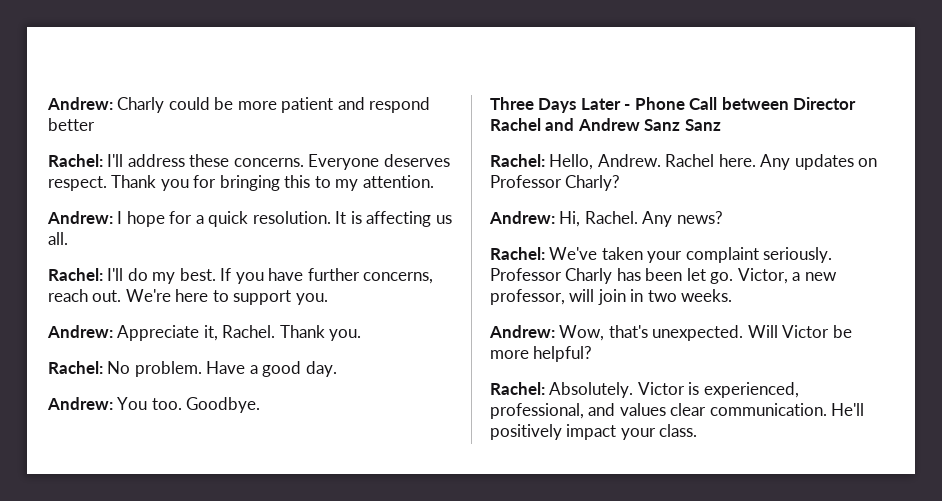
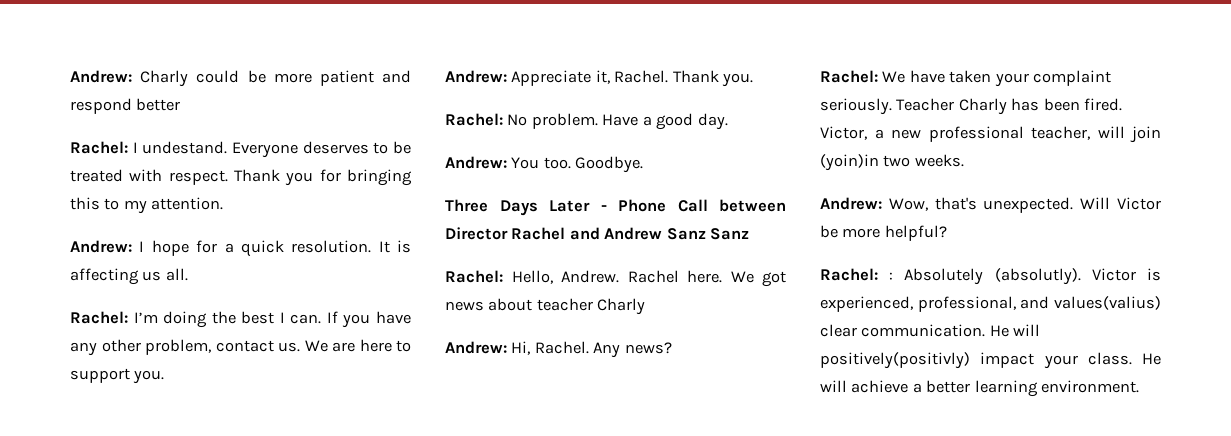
- Rachel: I'll address these concerns. Everyone deserves respect.
+ Rachel: I undestand. Everyone deserves to be treated with respect.
- Rachel: I'll do my best. If you have further concerns, reach out. We're here to support you.
+ Rachel: I’m doing the best I can. If you have any other problem, contact us. We are here to support you.
- Any updates on Professor Charly?
+ We got news about teacher Charly
- Rachel: We've taken your complaint seriously.
+ Rachel: We have taken your complaint seriously.
- Professor Charly has been let go.
+ Teacher Charly has been fired.
- Victor, a new professor, will join in two weeks.
+ Victor, a new professional teacher, will join (yoin)in two weeks.
- Rachel: Absolutely.
+ Rachel: : Absolutely (absolutly).
- Victor is experienced, professional, and values clear communication.
+ Victor is experienced, professional, and values(valius) clear communication.
- He'll positively impact your class.
+ He will positively(positivly) impact your class. He will achieve a better learning environment.

